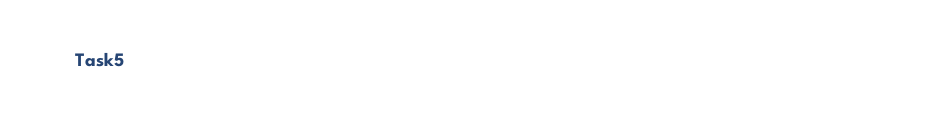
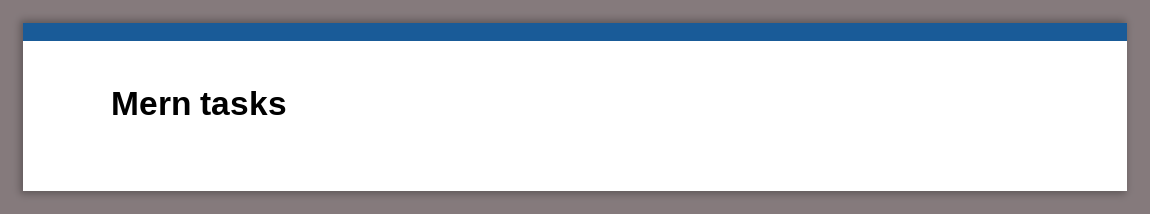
- Task5
+ Mern tasks

